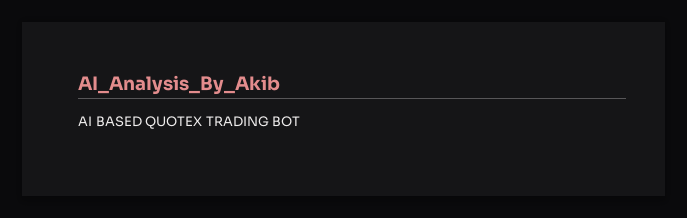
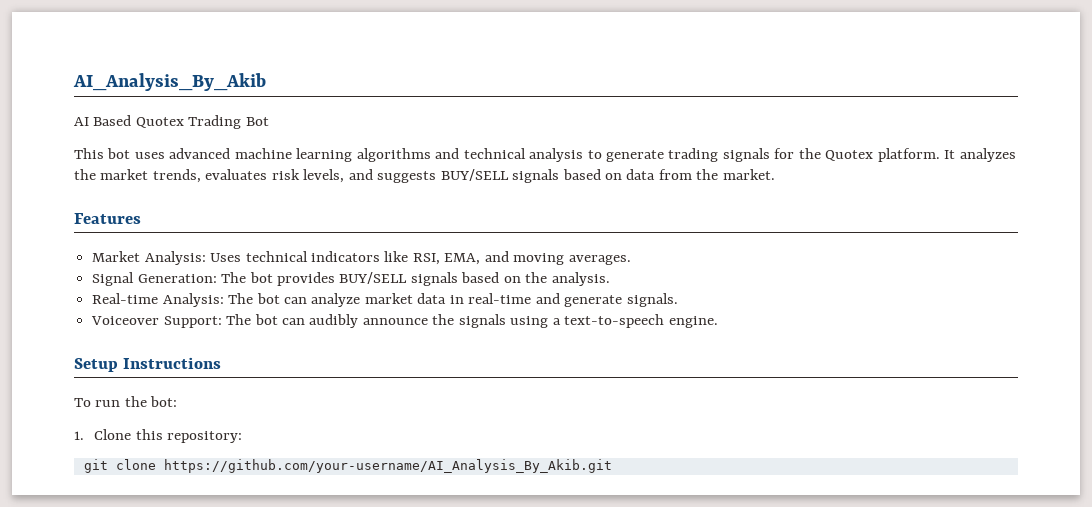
- AI BASED QUOTEX TRADING BOT
+ AI Based Quotex Trading Bot
+ This bot uses advanced machine learning algorithms and technical analysis to generate trading signals for the Quotex platform. It analyzes the market trends, evaluates risk levels, and suggests BUY/SELL signals based on data from the market.
+ Features
+ Market Analysis: Uses technical indicators like RSI, EMA, and moving averages.
+ Signal Generation: The bot provides BUY/SELL signals based on the analysis.
+ Real-time Analysis: The bot can analyze market data in real-time and generate signals.
+ Voiceover Support: The bot can audibly announce the signals using a text-to-speech engine.
+ Setup Instructions
+ To run the bot:
+ 1. Clone this repository:
+ git clone https://github.com/your-username/AI_Analysis_By_Akib.git

